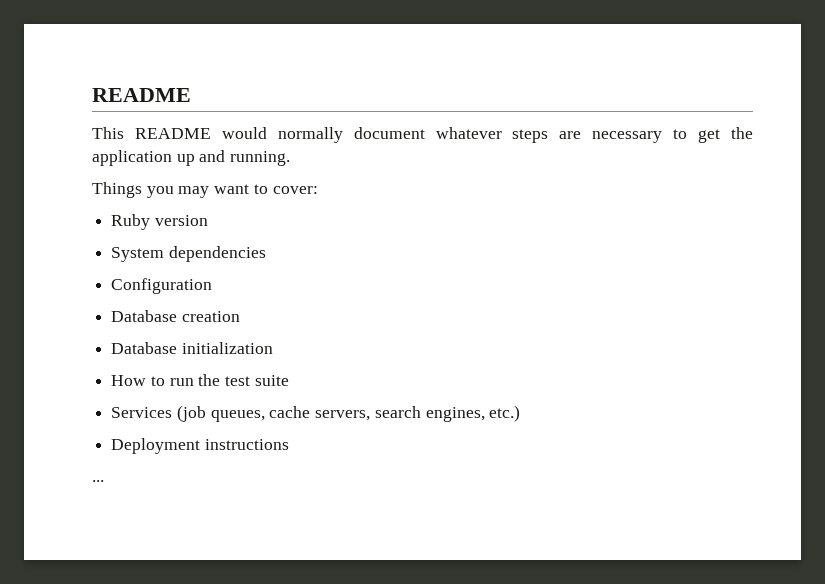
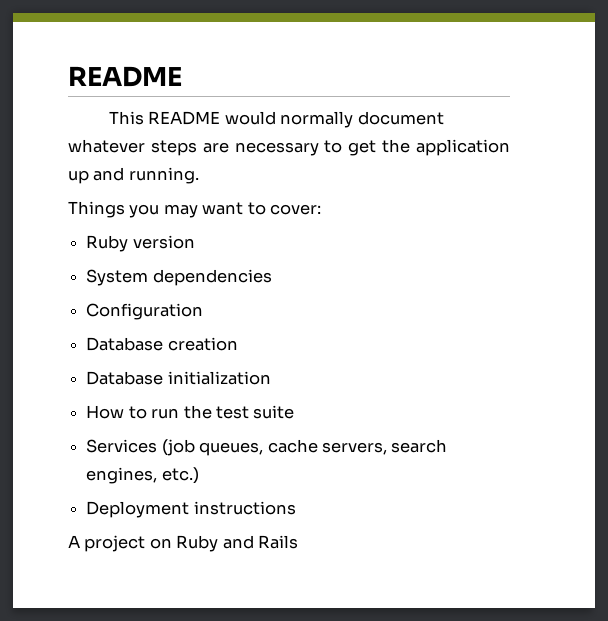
- ...
+ A project on Ruby and Rails

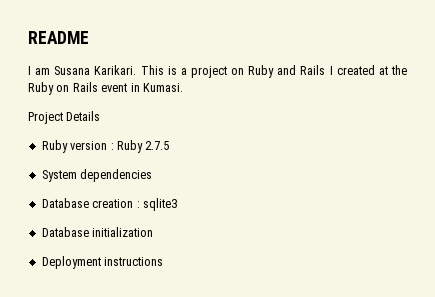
- This README would normally document whatever steps are necessary to get the application up and running.
- Things you may want to cover:
- Ruby version
+ I am Susana Karikari. This is a project on Ruby and Rails I created at the Ruby on Rails event in Kumasi.
+ Project Details
+ Ruby version : Ruby 2.7.5
  System dependencies
- Configuration
- Database creation
+ Database creation : sqlite3
  Database initialization
- How to run the test suite
- Services (job queues, cache servers, search engines, etc.)
  Deployment instructions
- A project on Ruby and Rails

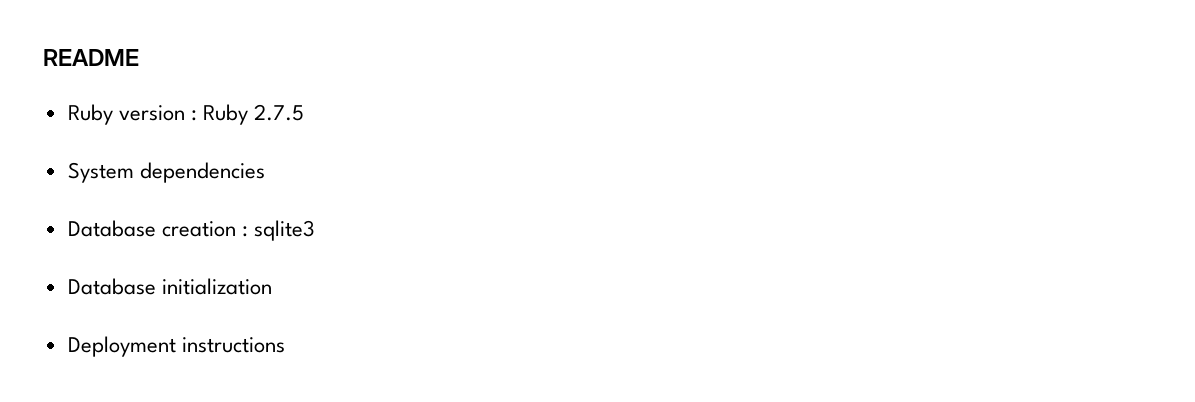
- I am Susana Karikari. This is a project on Ruby and Rails I created at the Ruby on Rails event in Kumasi.
- Project Details

